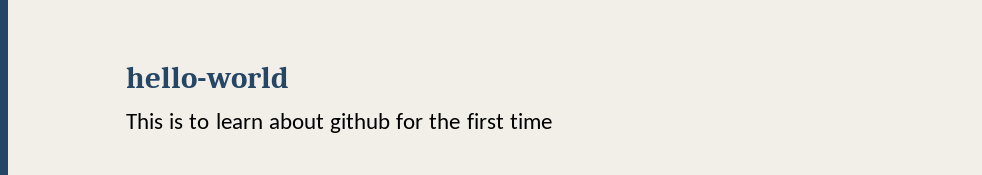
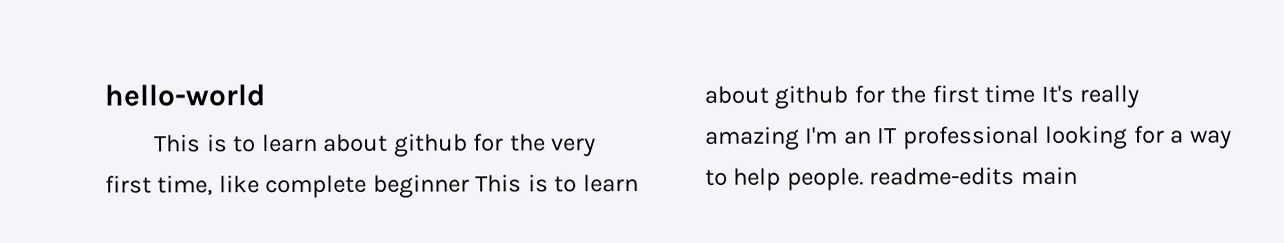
- This is to learn about github for the first time
+ This is to learn about github for the very first time, like complete beginner This is to learn about github for the first time It's really amazing I'm an IT professional looking for a way to help people. readme-edits main

